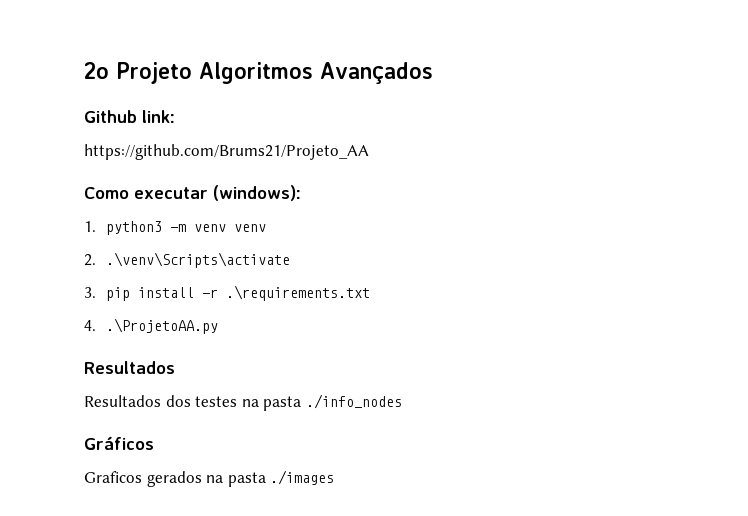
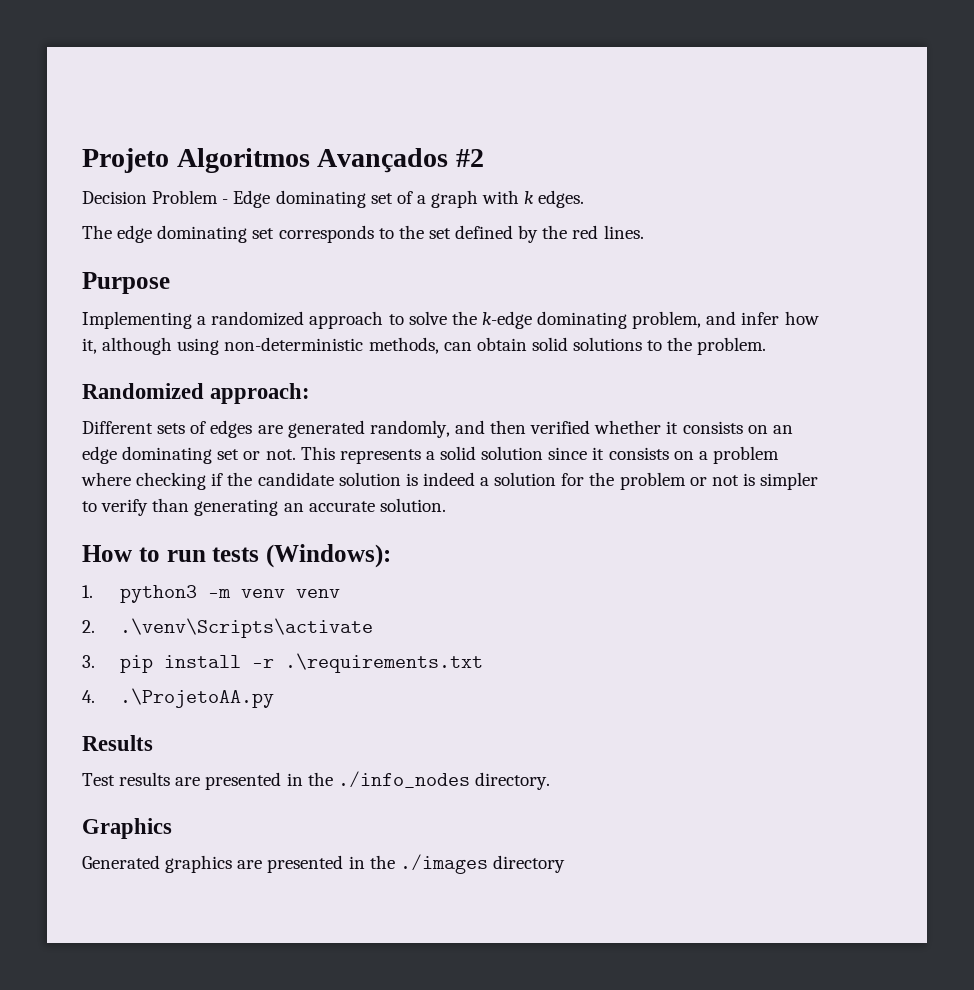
- 2o Projeto Algoritmos Avançados
- Github link:
- https://github.com/Brums21/Projeto_AA
- Como executar (windows):
+ Projeto Algoritmos Avançados #2
+ Decision Problem - Edge dominating set of a graph with k edges.
+ The edge dominating set corresponds to the set defined by the red lines.
+ Purpose
+ Implementing a randomized approach to solve the k-edge dominating problem, and infer how it, although using non-deterministic methods, can obtain solid solutions to the problem.
+ Randomized approach:
+ Different sets of edges are generated randomly, and then verified whether it consists on an edge dominating set or not. This represents a solid solution since it consists on a problem where checking if the candidate solution is indeed a solution for the problem or not is simpler to verify than generating an accurate solution.
+ How to run tests (Windows):
  4. .\ProjetoAA.py
- Resultados
- Resultados dos testes na pasta ./info_nodes
- Gráficos
- Graficos gerados na pasta ./images
+ Results
+ Test results are presented in the ./info_nodes directory.
+ Graphics
+ Generated graphics are presented in the ./images directory

